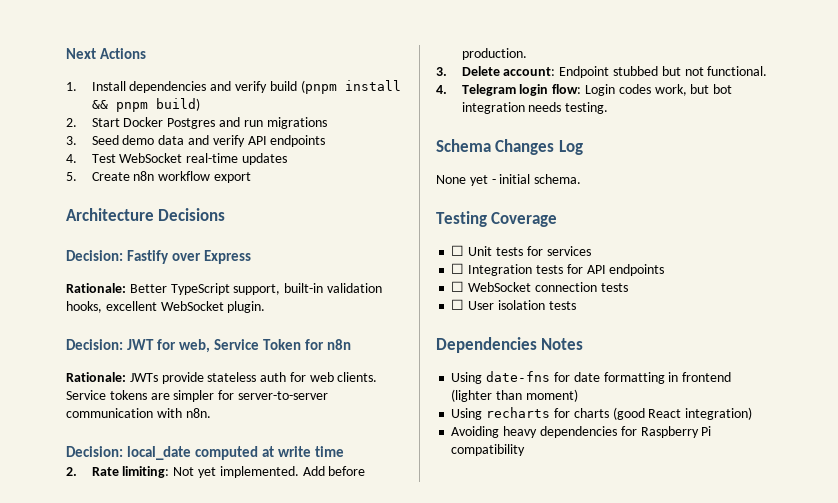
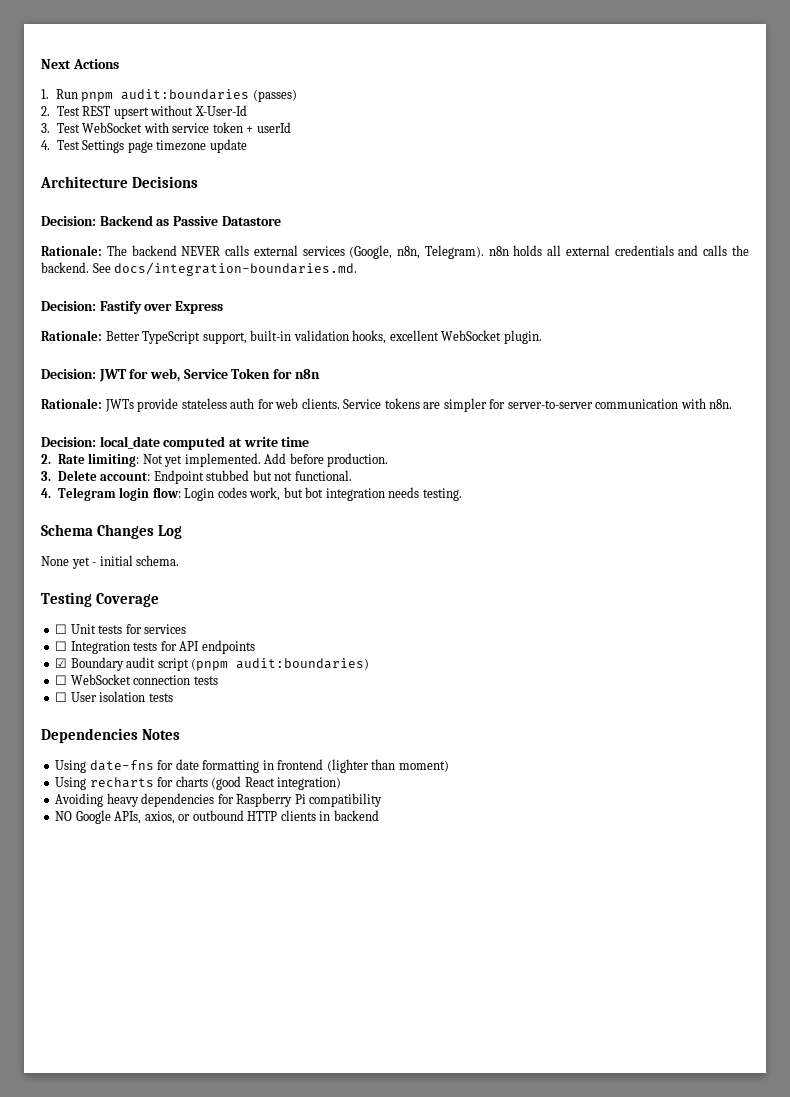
- 1. Install dependencies and verify build (pnpm install && pnpm build)
- 2. Start Docker Postgres and run migrations
- 3. Seed demo data and verify API endpoints
- 4. Test WebSocket real-time updates
- 5. Create n8n workflow export
+ 1. Run pnpm audit:boundaries (passes)
+ 2. Test REST upsert without X-User-Id
+ 3. Test WebSocket with service token + userId
+ 4. Test Settings page timezone update
  Architecture Decisions
+ Decision: Backend as Passive Datastore
+ Rationale: The backend NEVER calls external services (Google, n8n, Telegram). n8n holds all external credentials and calls the backend. See docs/integration-boundaries.md.
+ ☑ Boundary audit script (pnpm audit:boundaries)
+ NO Google APIs, axios, or outbound HTTP clients in backend

